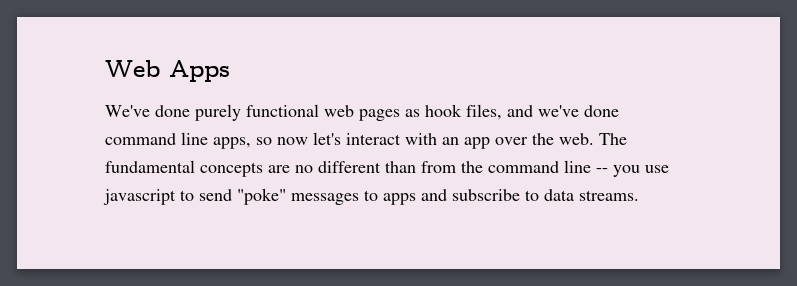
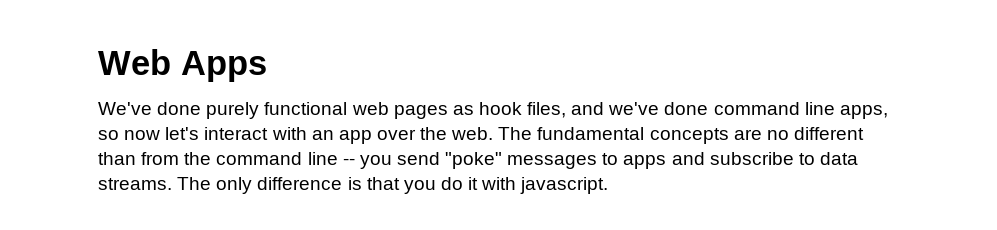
- The fundamental concepts are no different than from the command line -- you use javascript to send "poke" messages to apps and subscribe to data streams.
+ The fundamental concepts are no different than from the command line -- you send "poke" messages to apps and subscribe to data streams.
+ The only difference is that you do it with javascript.

